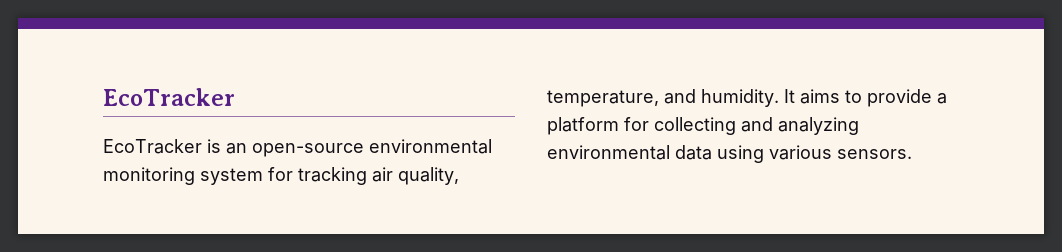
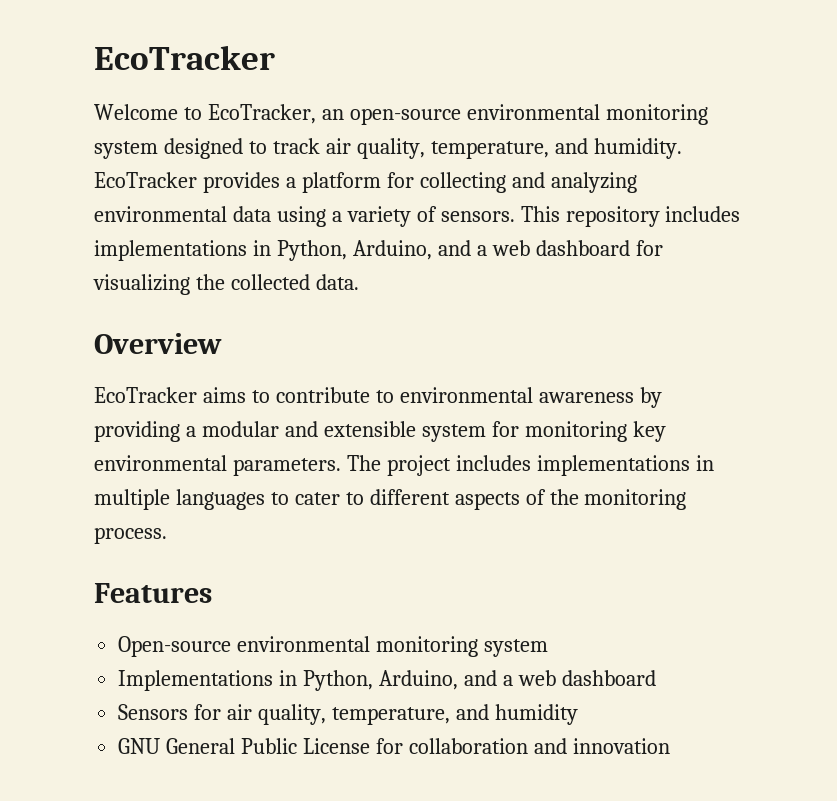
- EcoTracker is an open-source environmental monitoring system for tracking air quality, temperature, and humidity.
+ Welcome to EcoTracker, an open-source environmental monitoring system designed to track air quality, temperature, and humidity.
- It aims to provide a platform for collecting and analyzing environmental data using various sensors.
+ EcoTracker provides a platform for collecting and analyzing environmental data using a variety of sensors. This repository includes implementations in Python, Arduino, and a web dashboard for visualizing the collected data.
+ Overview
+ EcoTracker aims to contribute to environmental awareness by providing a modular and extensible system for monitoring key environmental parameters. The project includes implementations in multiple languages to cater to different aspects of the monitoring process.
+ Features
+ Open-source environmental monitoring system
+ Implementations in Python, Arduino, and a web dashboard
+ Sensors for air quality, temperature, and humidity
+ GNU General Public License for collaboration and innovation

